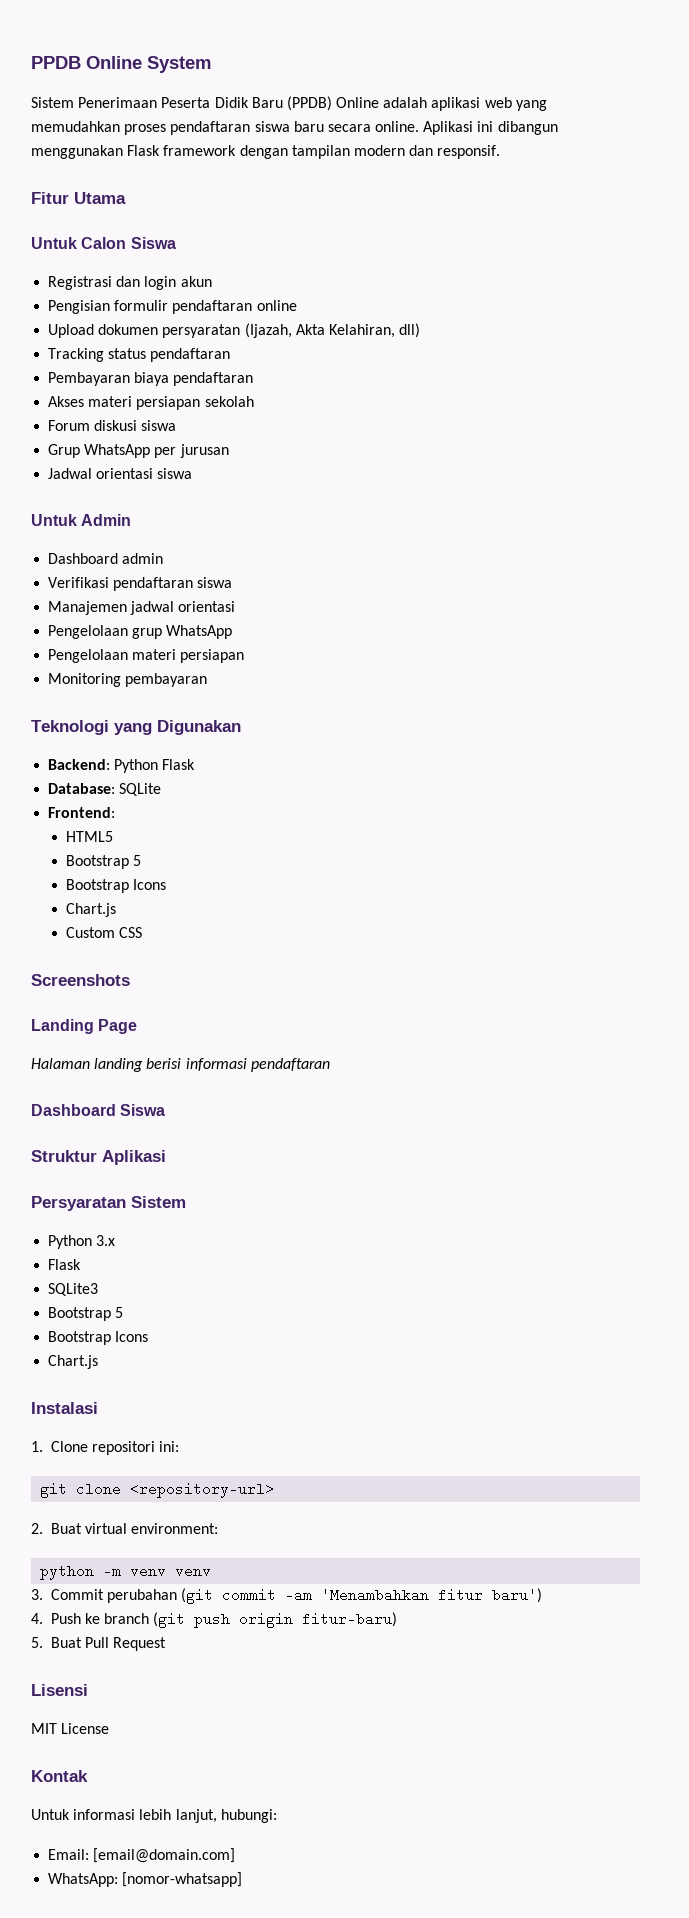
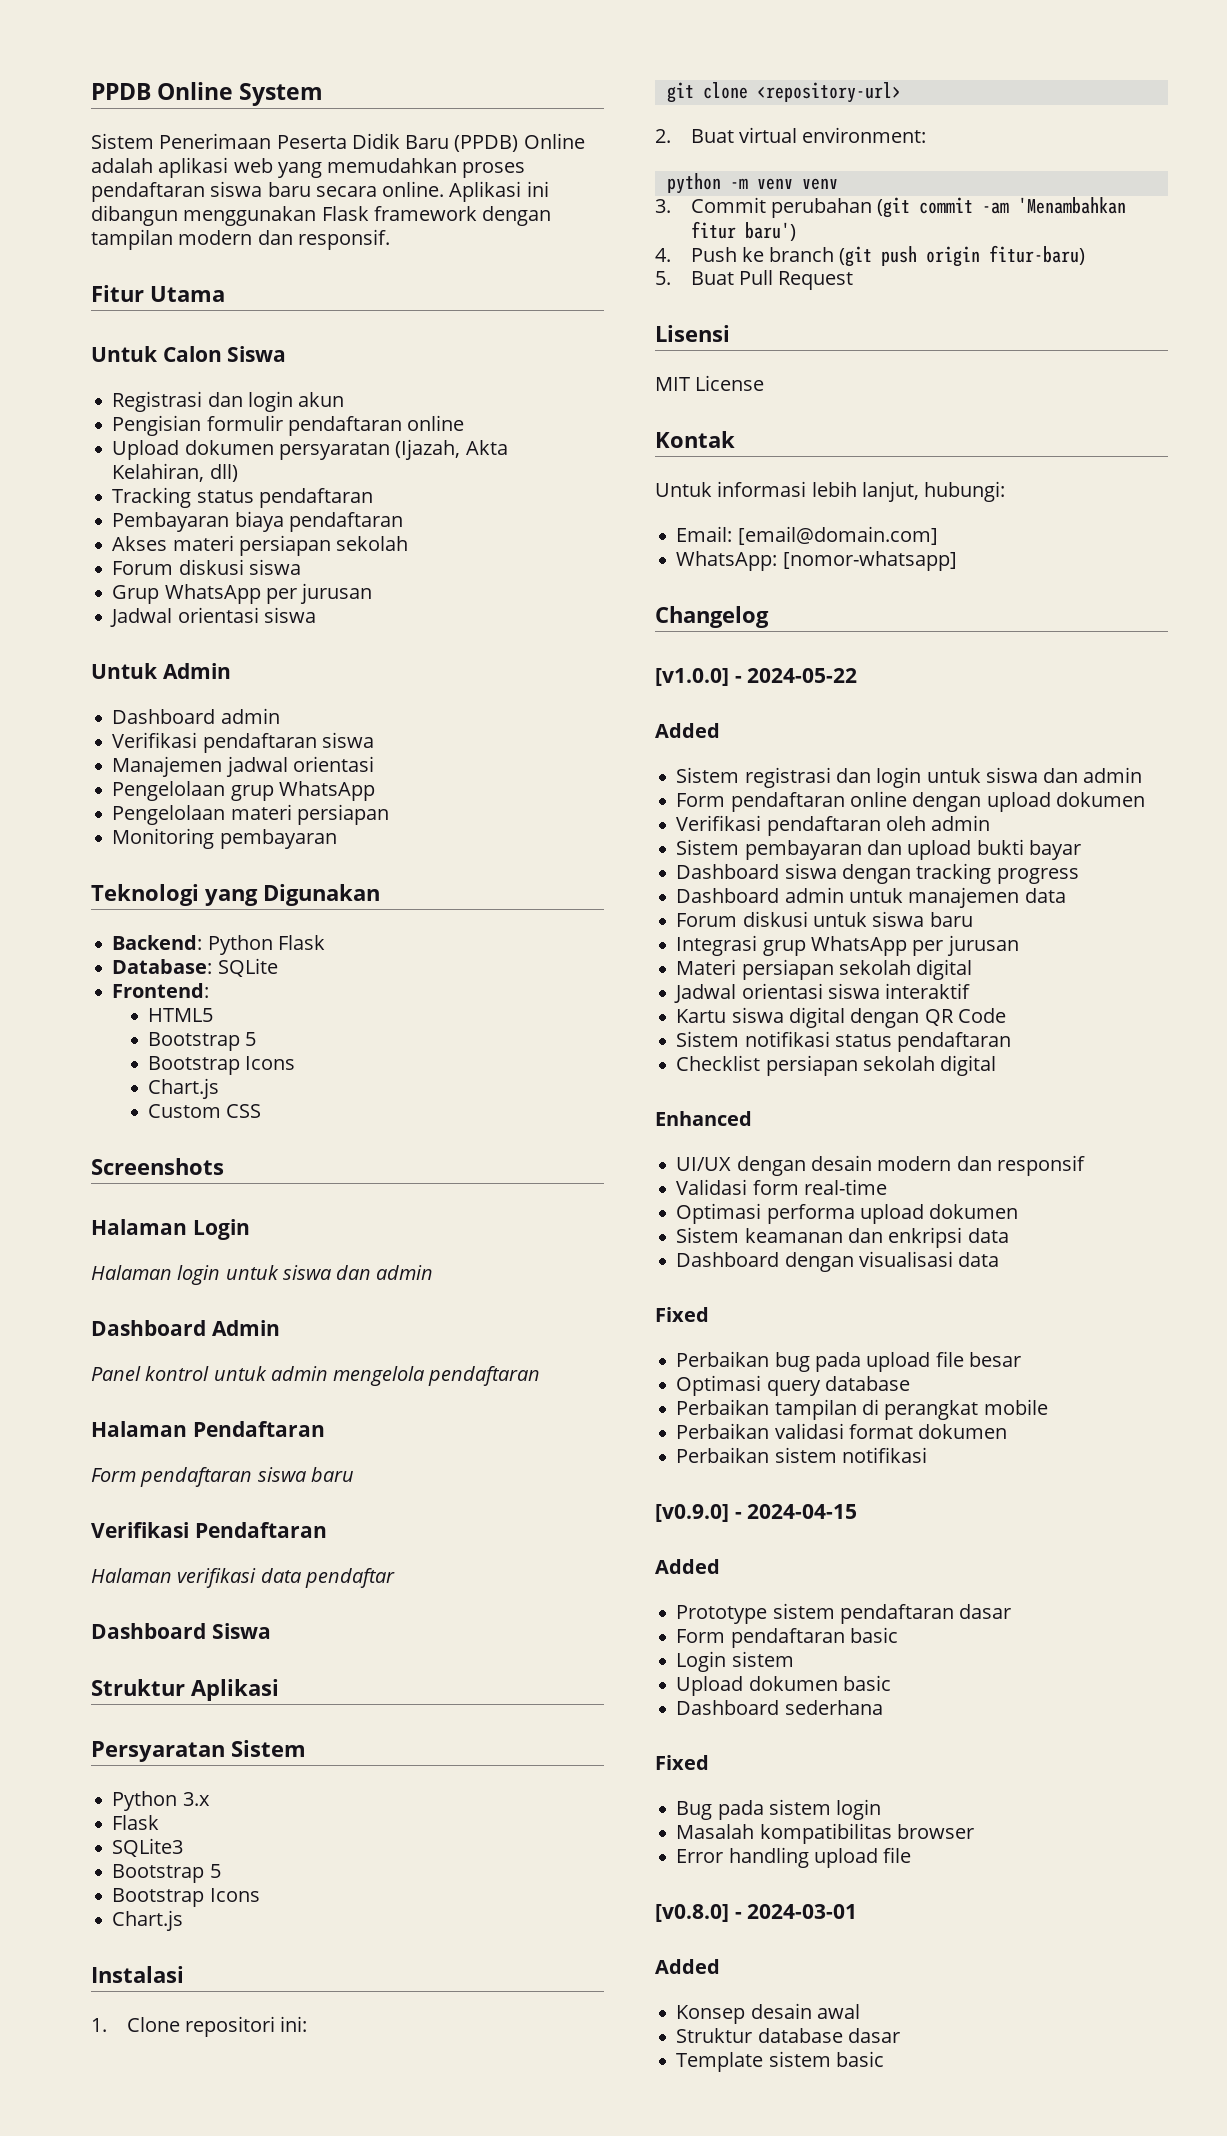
- Landing Page
- Halaman landing berisi informasi pendaftaran
+ Halaman Login
+ Halaman login untuk siswa dan admin
+ Dashboard Admin
+ Panel kontrol untuk admin mengelola pendaftaran
+ Halaman Pendaftaran
+ Form pendaftaran siswa baru
+ Verifikasi Pendaftaran
+ Halaman verifikasi data pendaftar
+ Changelog
+ [v1.0.0] - 2024-05-22
+ Added
+ Sistem registrasi dan login untuk siswa dan admin
+ Form pendaftaran online dengan upload dokumen
+ Verifikasi pendaftaran oleh admin
+ Sistem pembayaran dan upload bukti bayar
+ Dashboard siswa dengan tracking progress
+ Dashboard admin untuk manajemen data
+ Forum diskusi untuk siswa baru
+ Integrasi grup WhatsApp per jurusan
+ Materi persiapan sekolah digital
+ Jadwal orientasi siswa interaktif
+ Kartu siswa digital dengan QR Code
+ Sistem notifikasi status pendaftaran
+ Checklist persiapan sekolah digital
+ Enhanced
+ UI/UX dengan desain modern dan responsif
+ Validasi form real-time
+ Optimasi performa upload dokumen
+ Sistem keamanan dan enkripsi data
+ Dashboard dengan visualisasi data
+ Fixed
+ Perbaikan bug pada upload file besar
+ Optimasi query database
+ Perbaikan tampilan di perangkat mobile
+ Perbaikan validasi format dokumen
+ Perbaikan sistem notifikasi
+ [v0.9.0] - 2024-04-15
+ Added
+ Prototype sistem pendaftaran dasar
+ Form pendaftaran basic
+ Login sistem
+ Upload dokumen basic
+ Dashboard sederhana
+ Fixed
+ Bug pada sistem login
+ Masalah kompatibilitas browser
+ Error handling upload file
+ [v0.8.0] - 2024-03-01
+ Added
+ Konsep desain awal
+ Struktur database dasar
+ Template sistem basic

